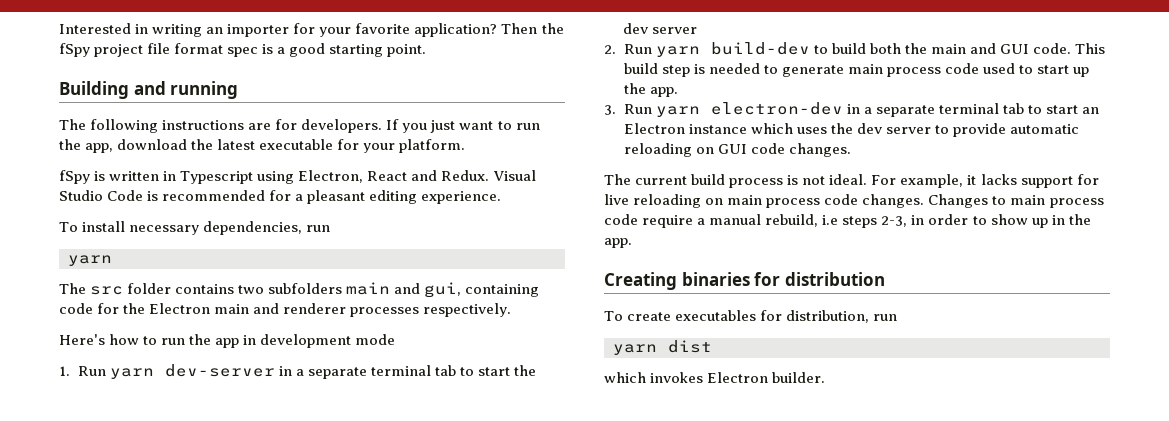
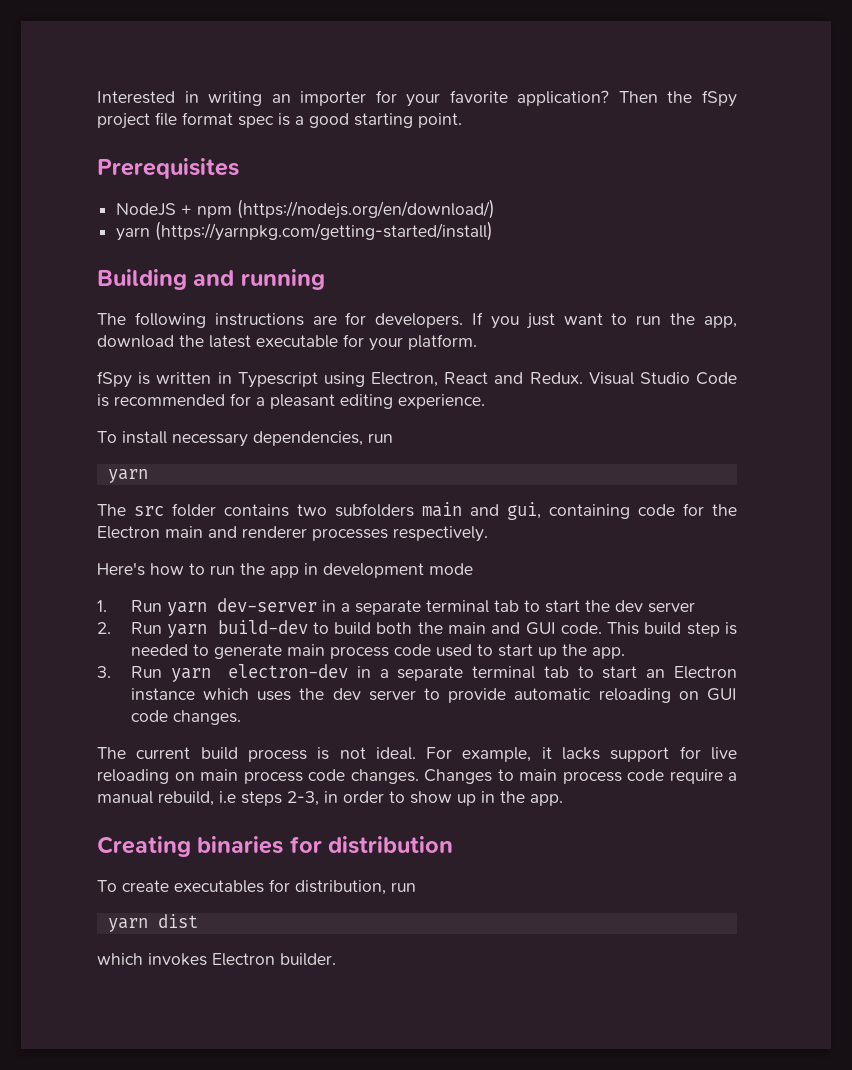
+ Prerequisites
+ NodeJS + npm (https://nodejs.org/en/download/)
+ yarn (https://yarnpkg.com/getting-started/install)

